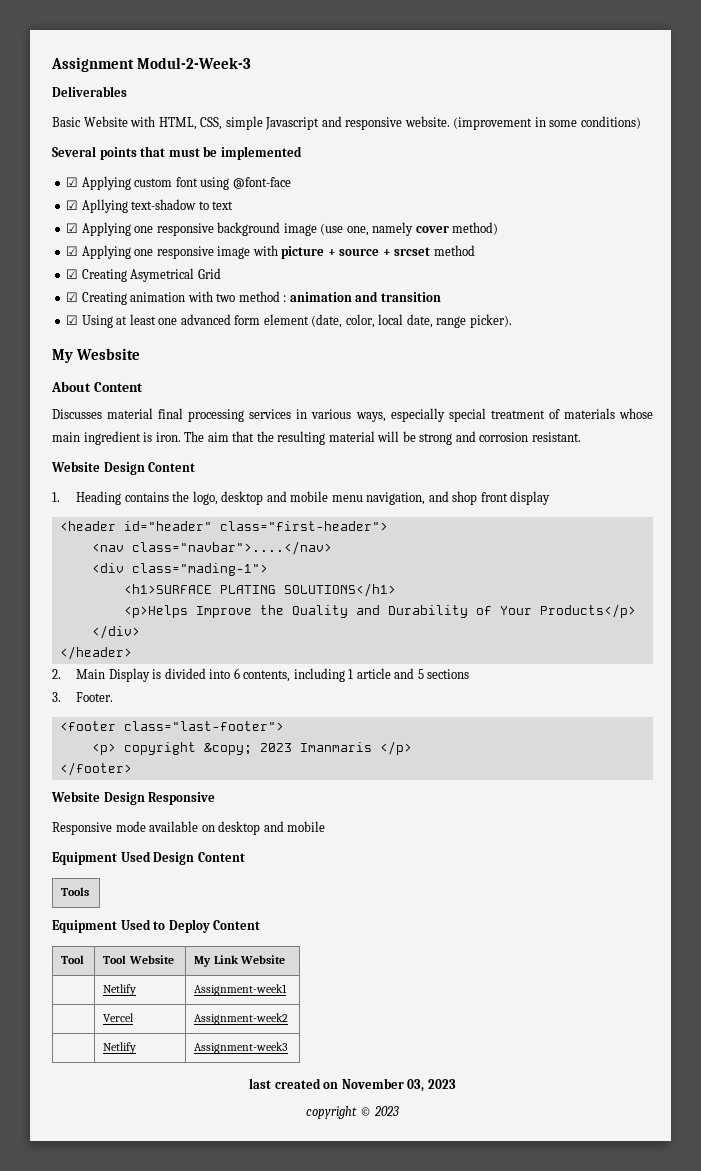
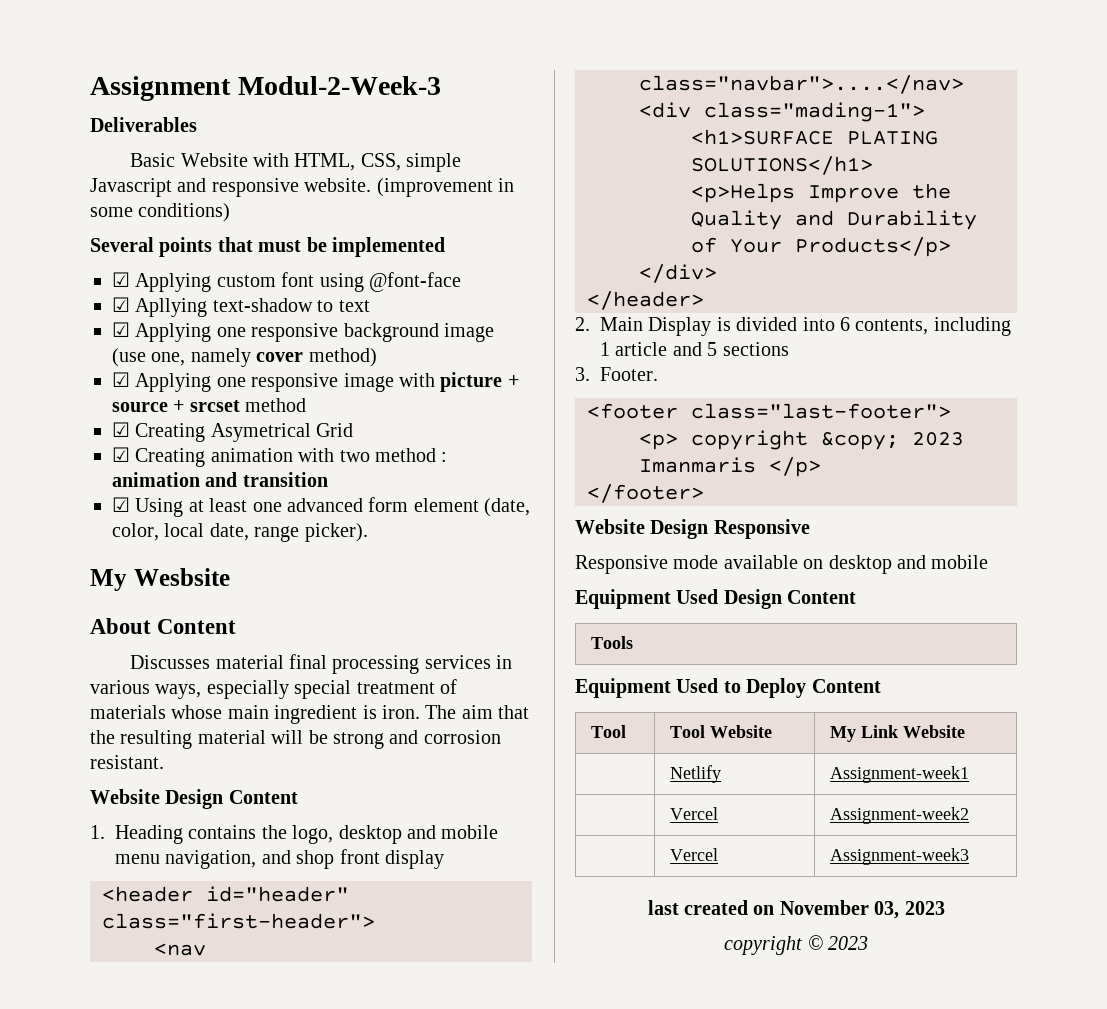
- | Netlify | Assignment-week3
+ | Vercel | Assignment-week3

